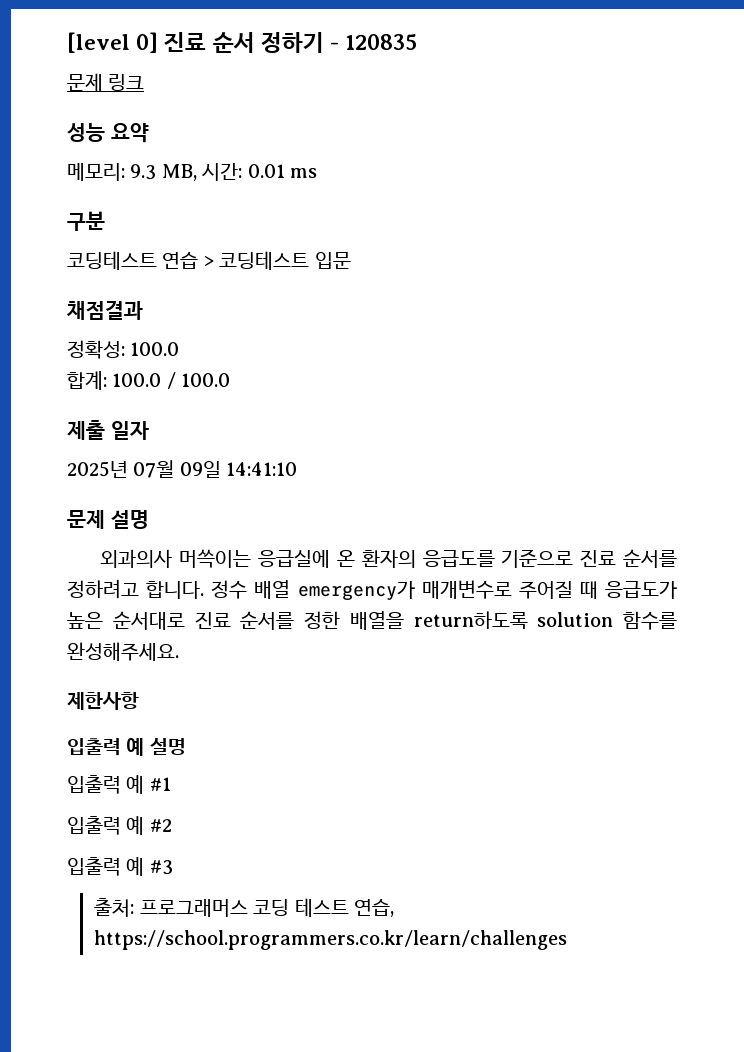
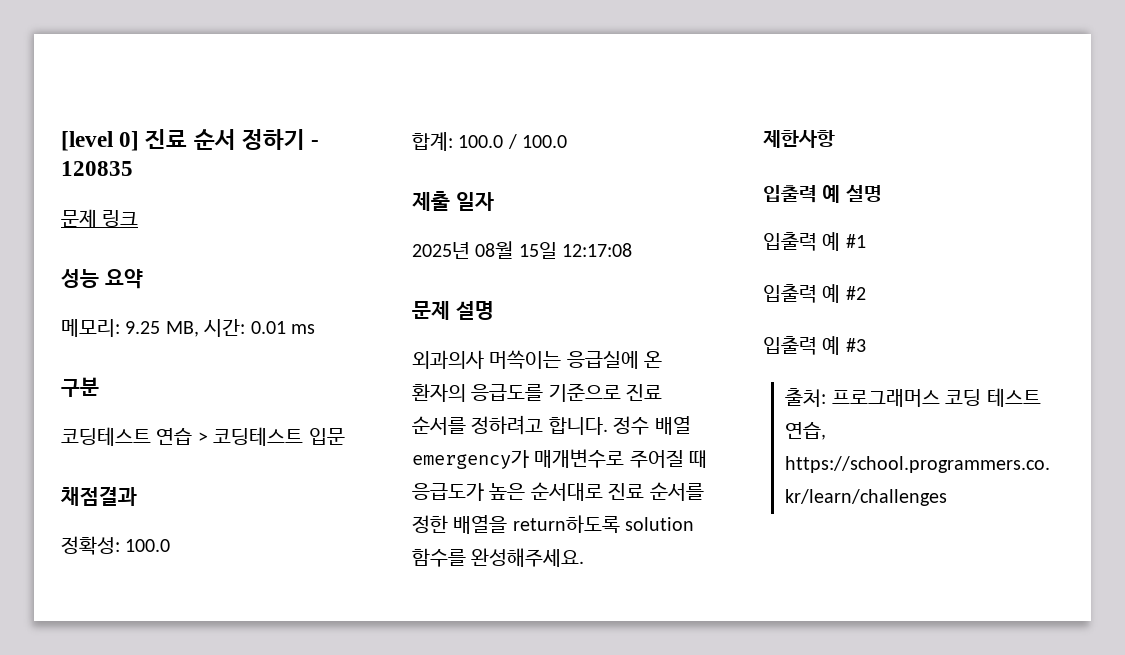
- 메모리: 9.3 MB, 시간: 0.01 ms
+ 메모리: 9.25 MB, 시간: 0.01 ms
- 2025년 07월 09일 14:41:10
+ 2025년 08월 15일 12:17:08

